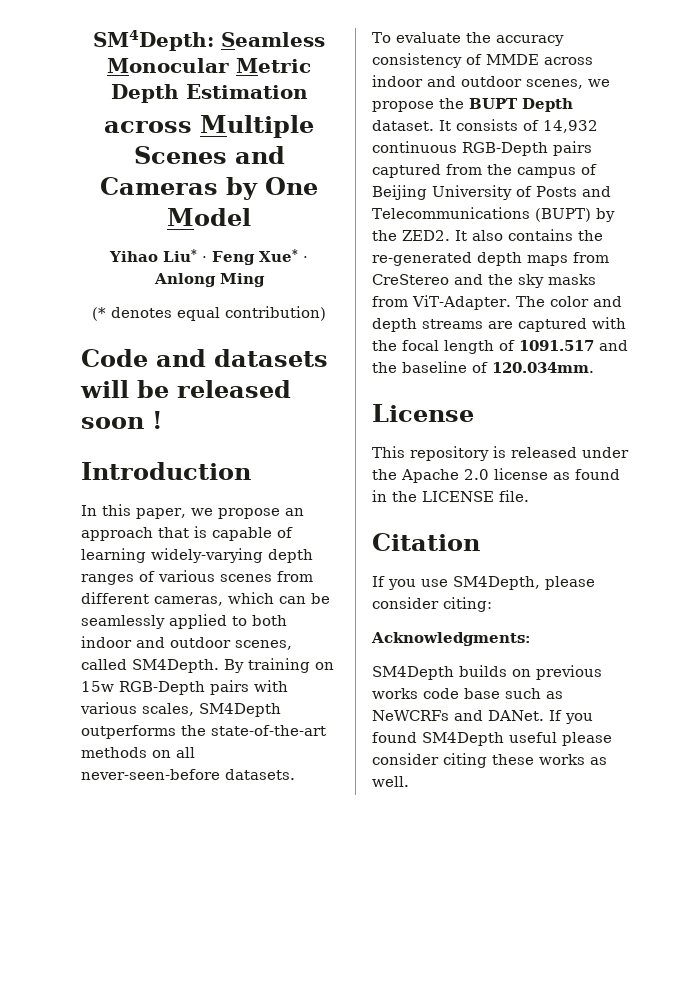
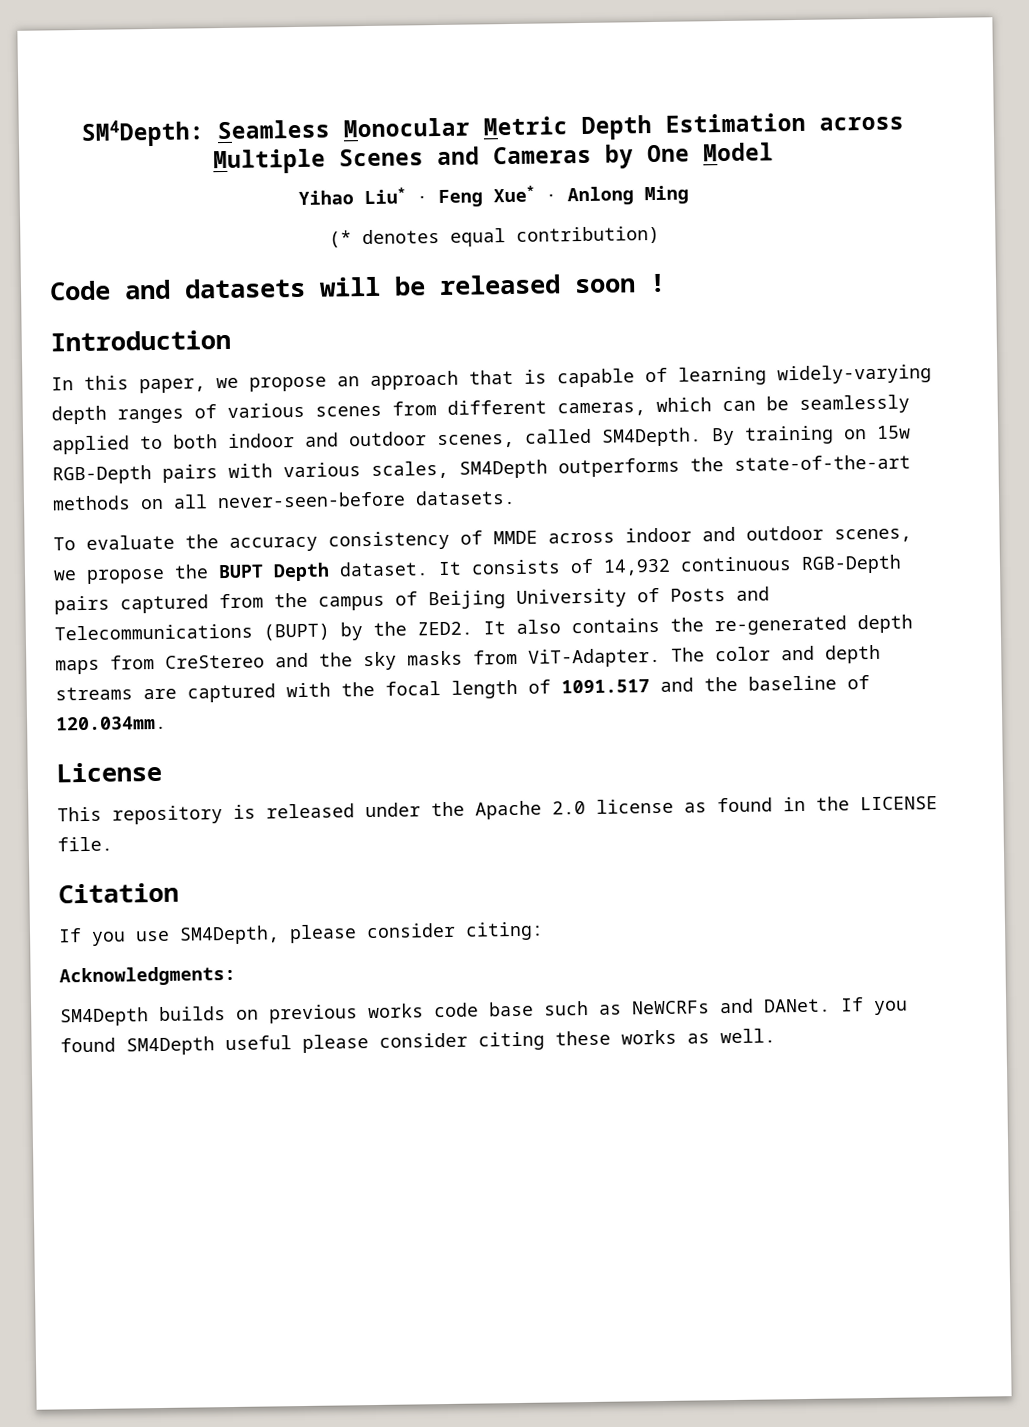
- SM4Depth: Seamless Monocular Metric Depth Estimation
- across Multiple Scenes and Cameras by One Model
+ SM4Depth: Seamless Monocular Metric Depth Estimation across Multiple Scenes and Cameras by One Model

